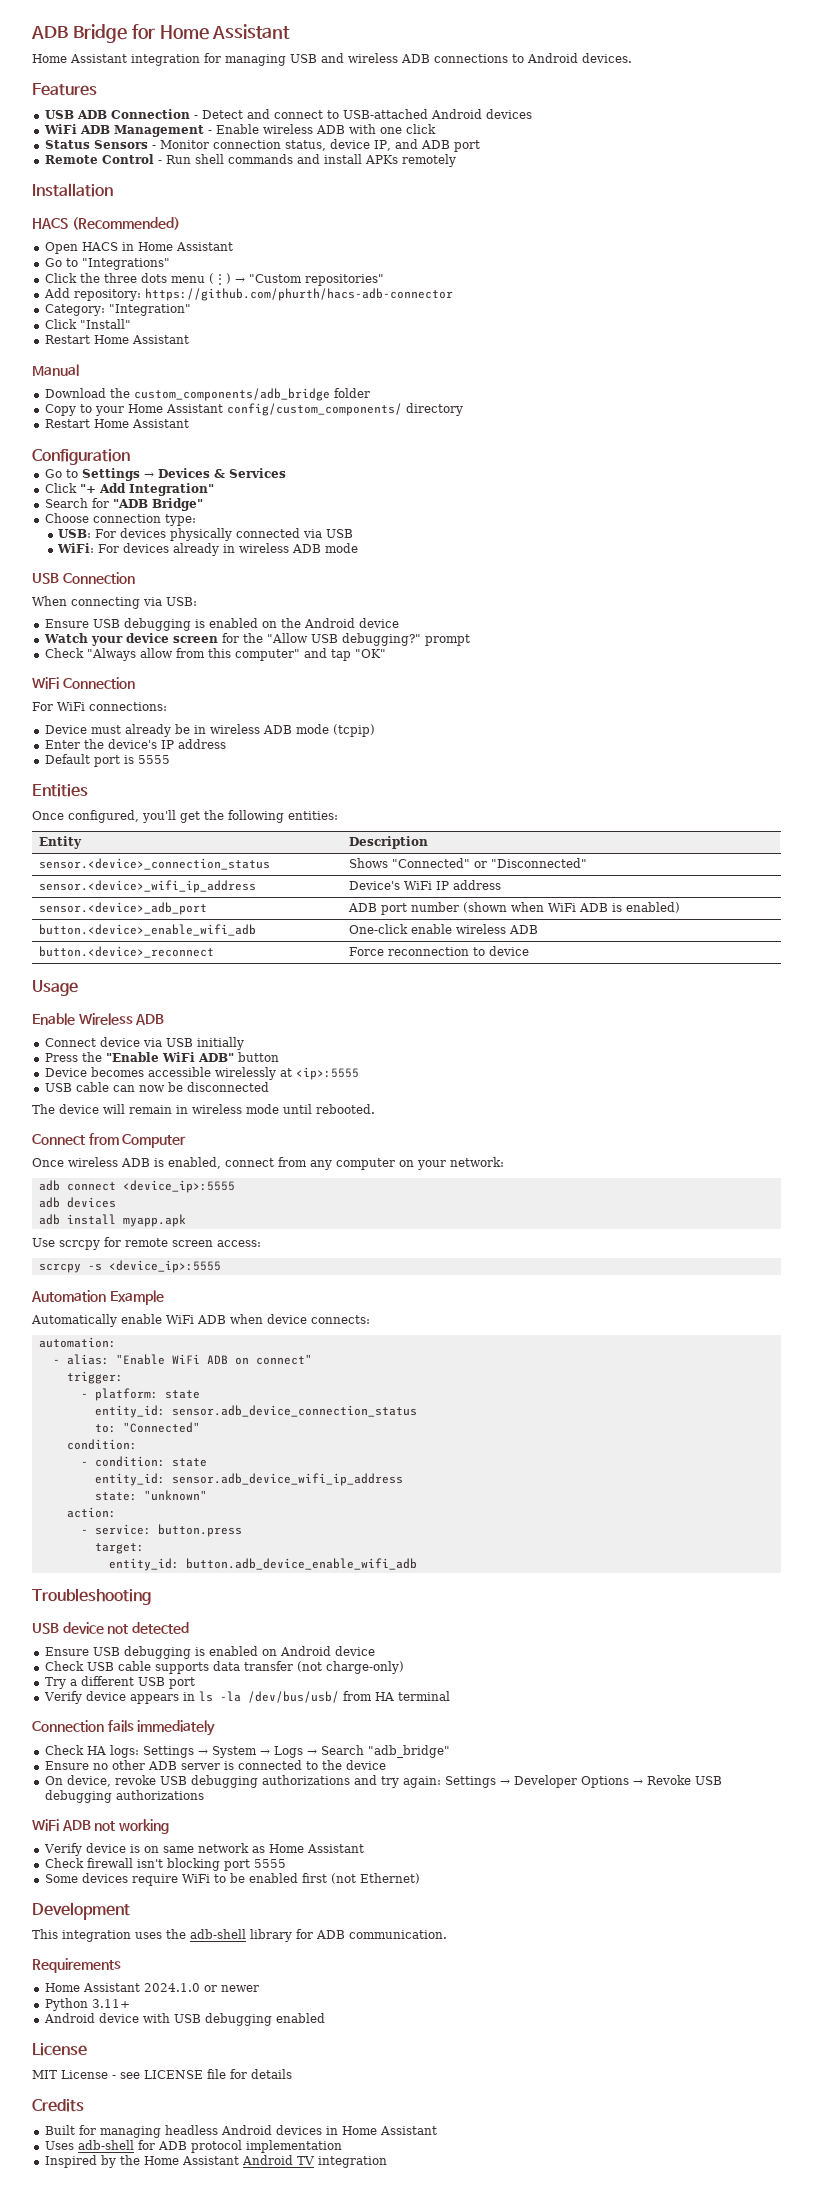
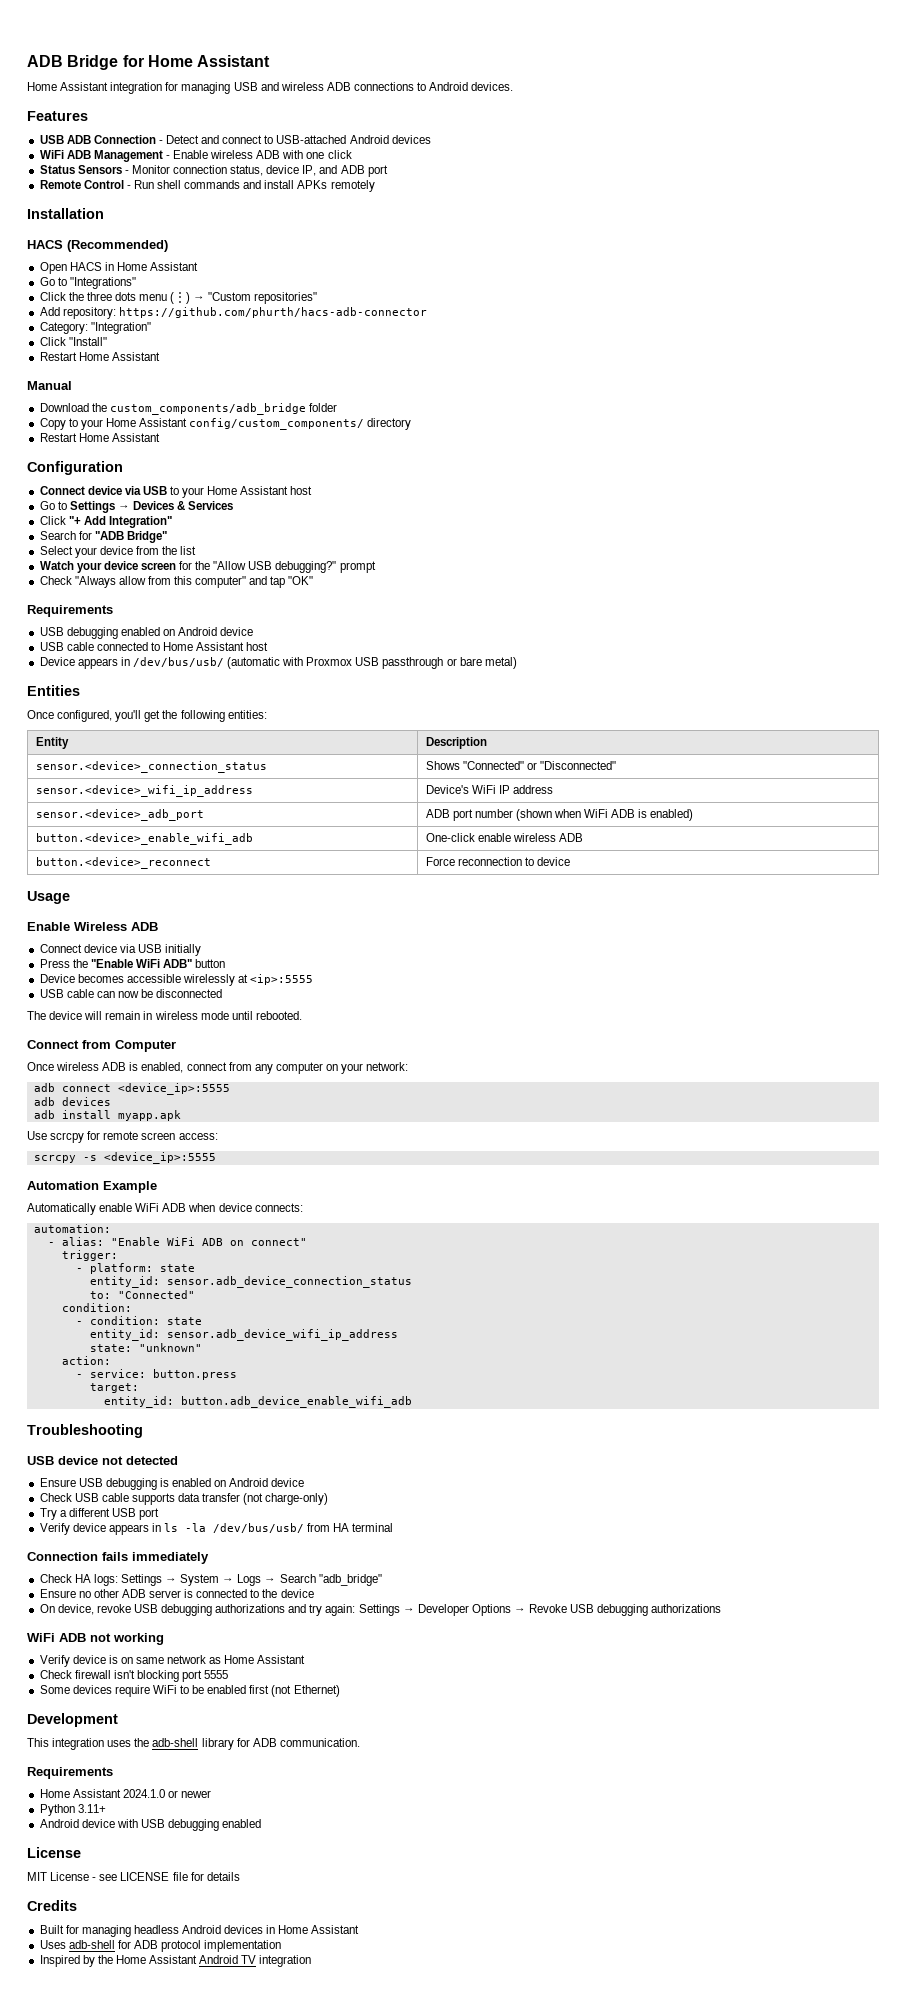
+ Connect device via USB to your Home Assistant host
- Choose connection type:
- USB: For devices physically connected via USB
- WiFi: For devices already in wireless ADB mode
- USB Connection
- When connecting via USB:
- Ensure USB debugging is enabled on the Android device
+ Select your device from the list
  Check "Always allow from this computer" and tap "OK"
- WiFi Connection
- For WiFi connections:
- Device must already be in wireless ADB mode (tcpip)
- Enter the device's IP address
- Default port is 5555
+ Requirements
+ USB debugging enabled on Android device
+ USB cable connected to Home Assistant host
+ Device appears in /dev/bus/usb/ (automatic with Proxmox USB passthrough or bare metal)

